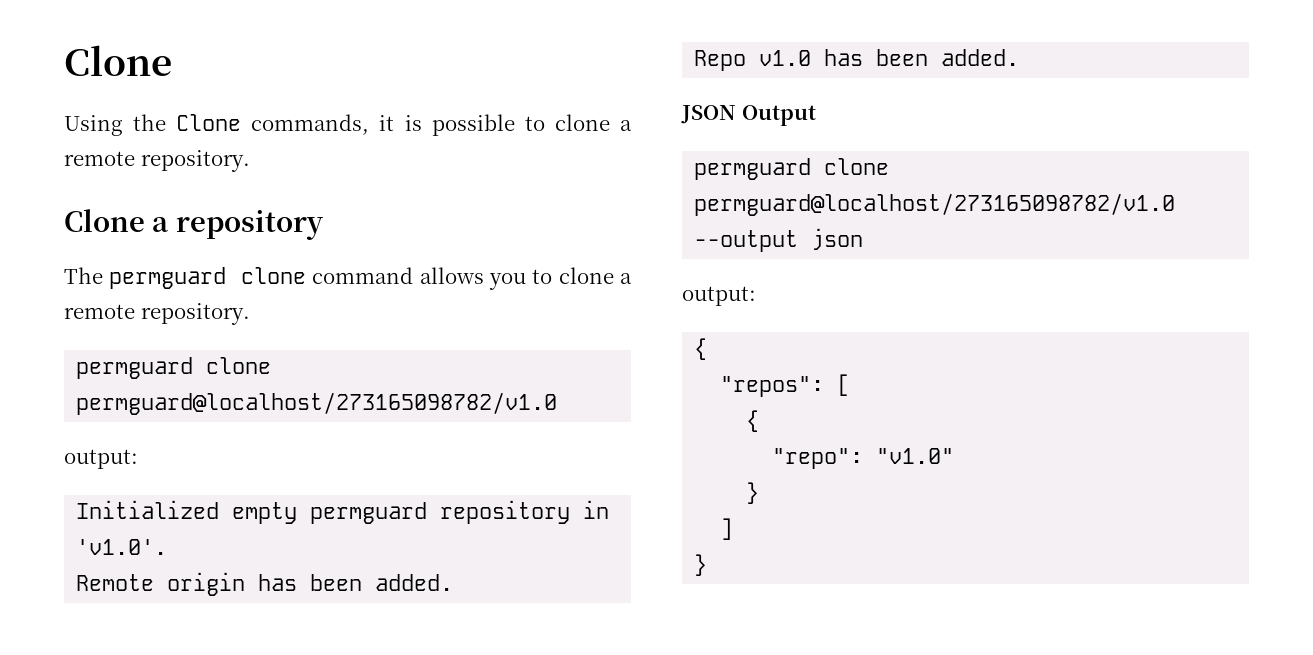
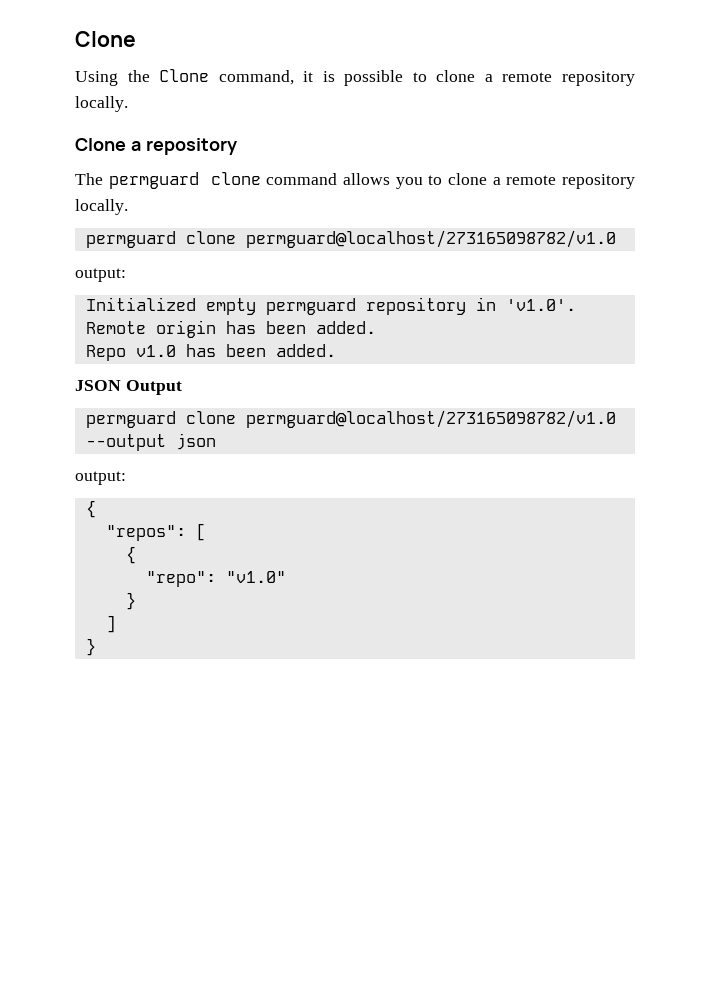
- Using the Clone commands, it is possible to clone a remote repository.
+ Using the Clone command, it is possible to clone a remote repository locally.
- The permguard clone command allows you to clone a remote repository.
+ The permguard clone command allows you to clone a remote repository locally.

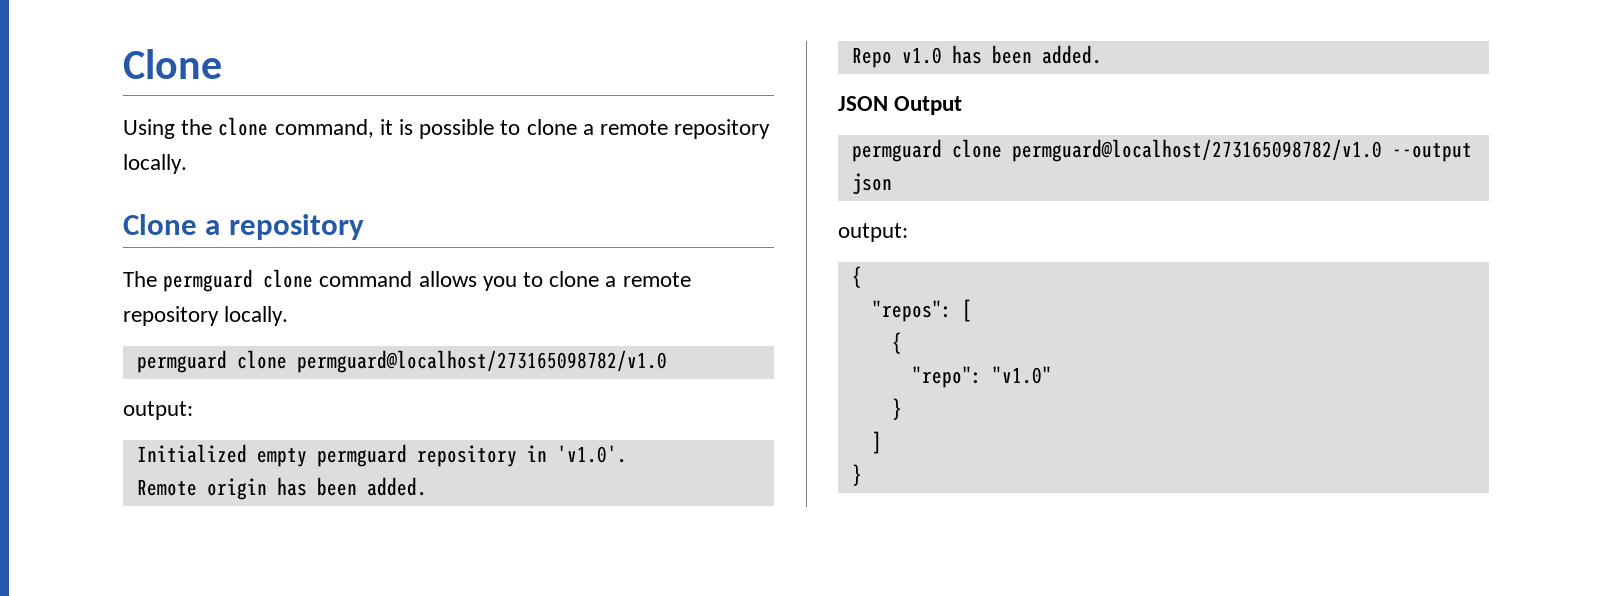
- Using the Clone command, it is possible to clone a remote repository locally.
+ Using the clone command, it is possible to clone a remote repository locally.

